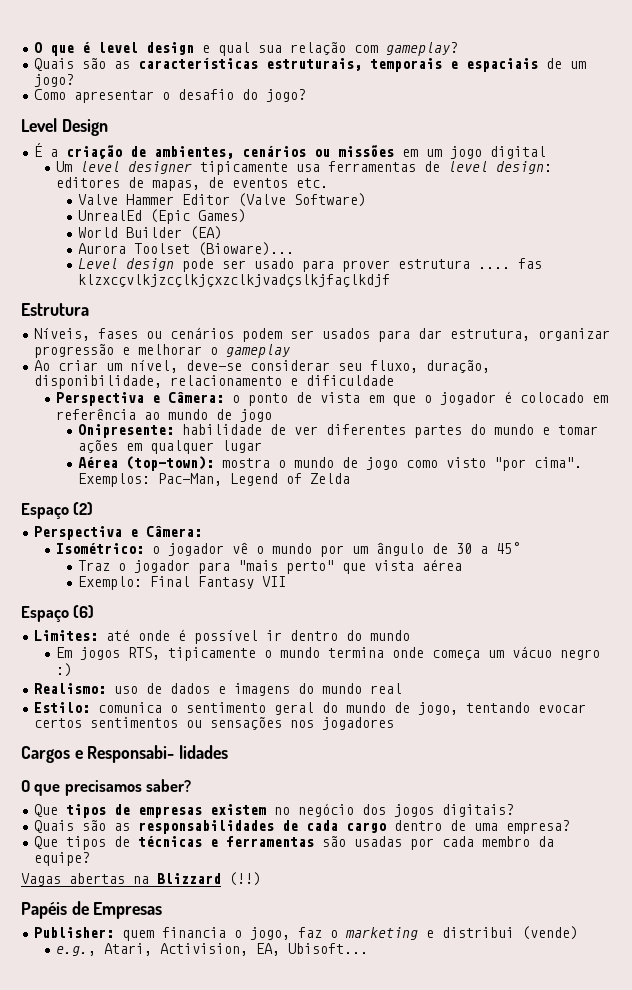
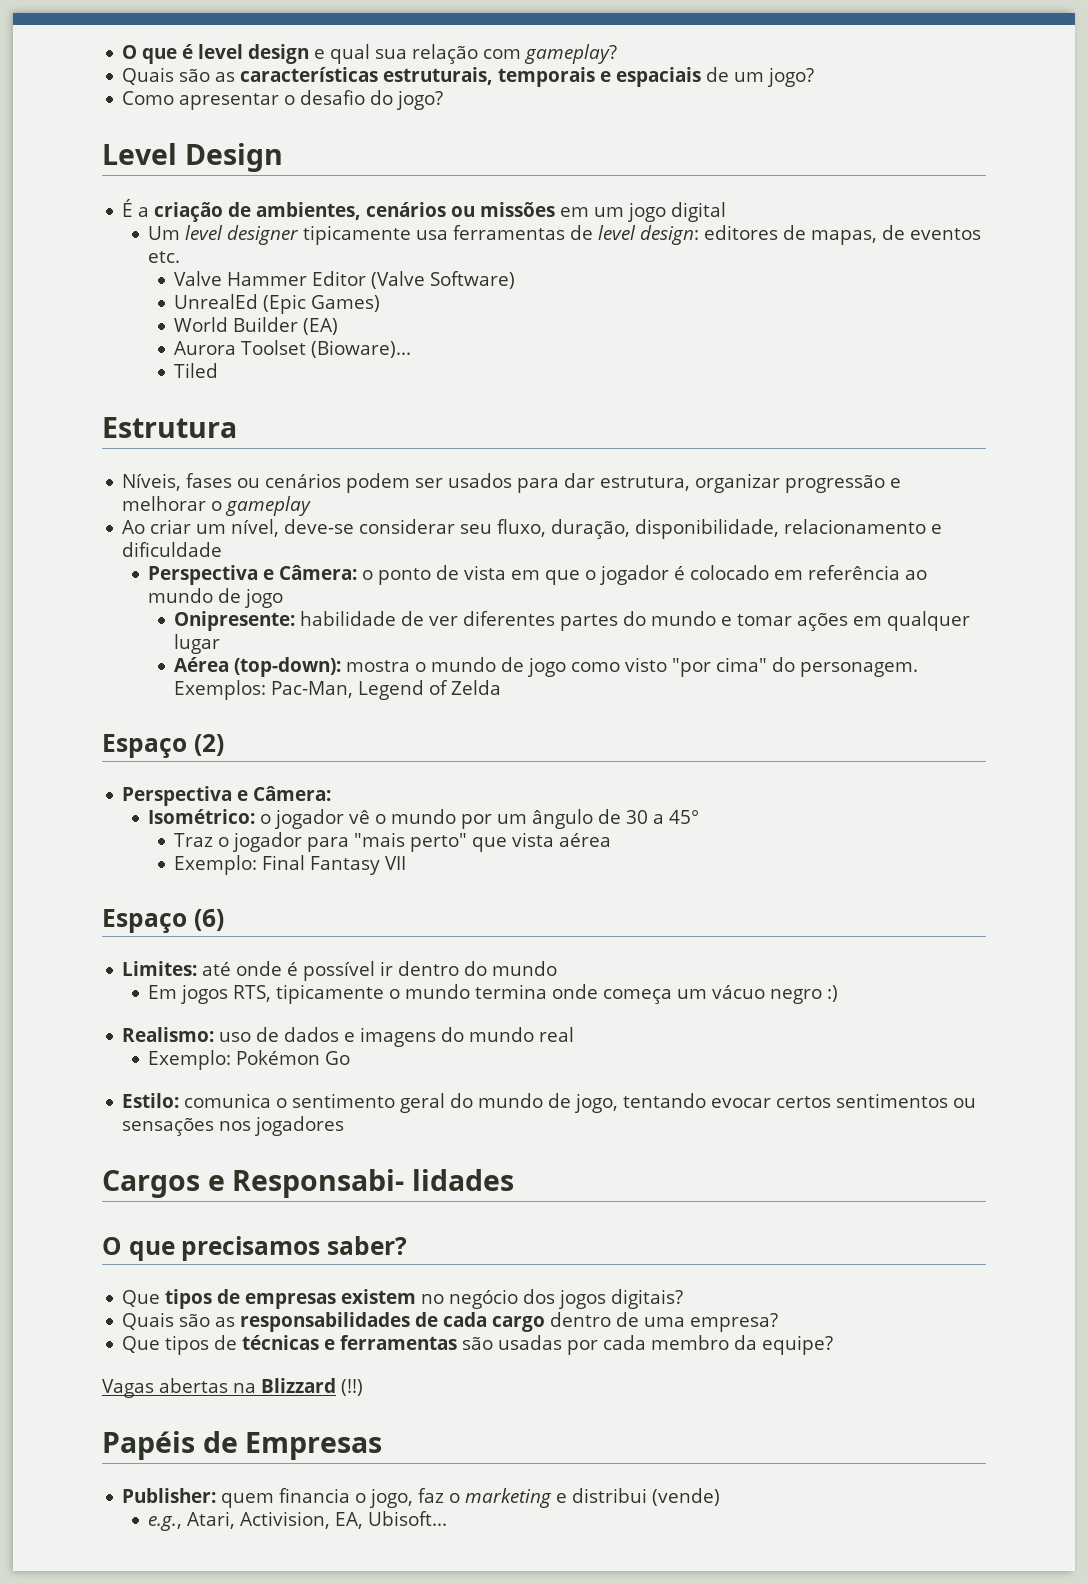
- Level design pode ser usado para prover estrutura .... fas klzxcçvlkjzcçlkjçxzclkjvadçslkjfaçlkdjf
+ Tiled
- Aérea (top-town): mostra o mundo de jogo como visto "por cima".
+ Aérea (top-down): mostra o mundo de jogo como visto "por cima" do personagem.
+ Exemplo: Pokémon Go

